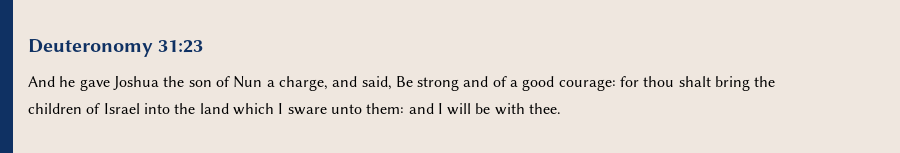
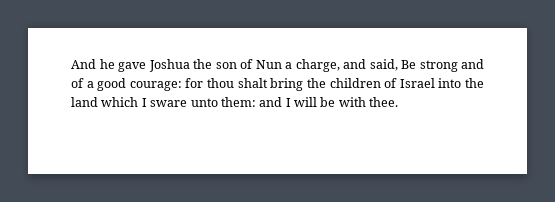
- Deuteronomy 31:23

